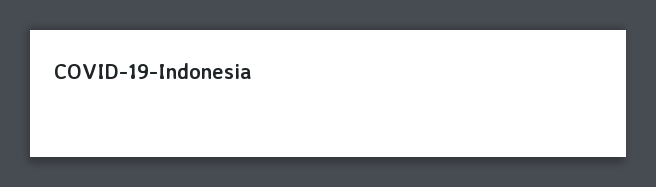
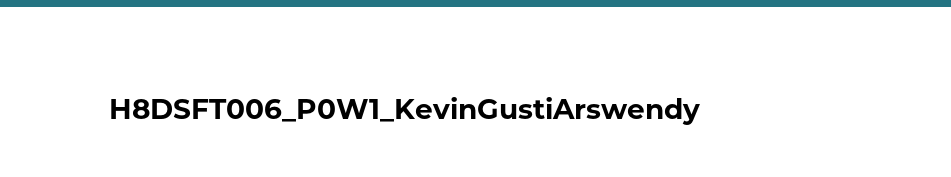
- COVID-19-Indonesia
+ H8DSFT006_P0W1_KevinGustiArswendy

